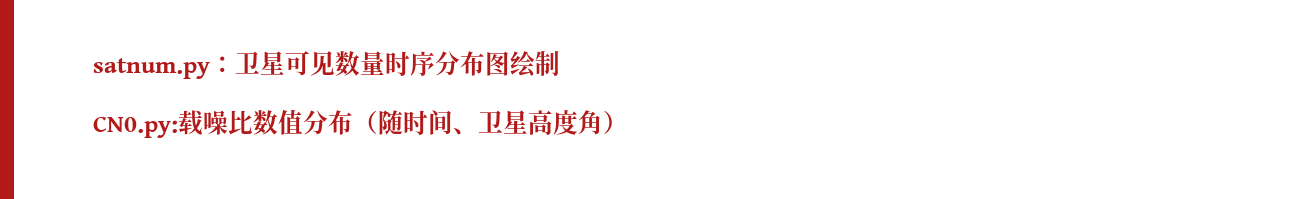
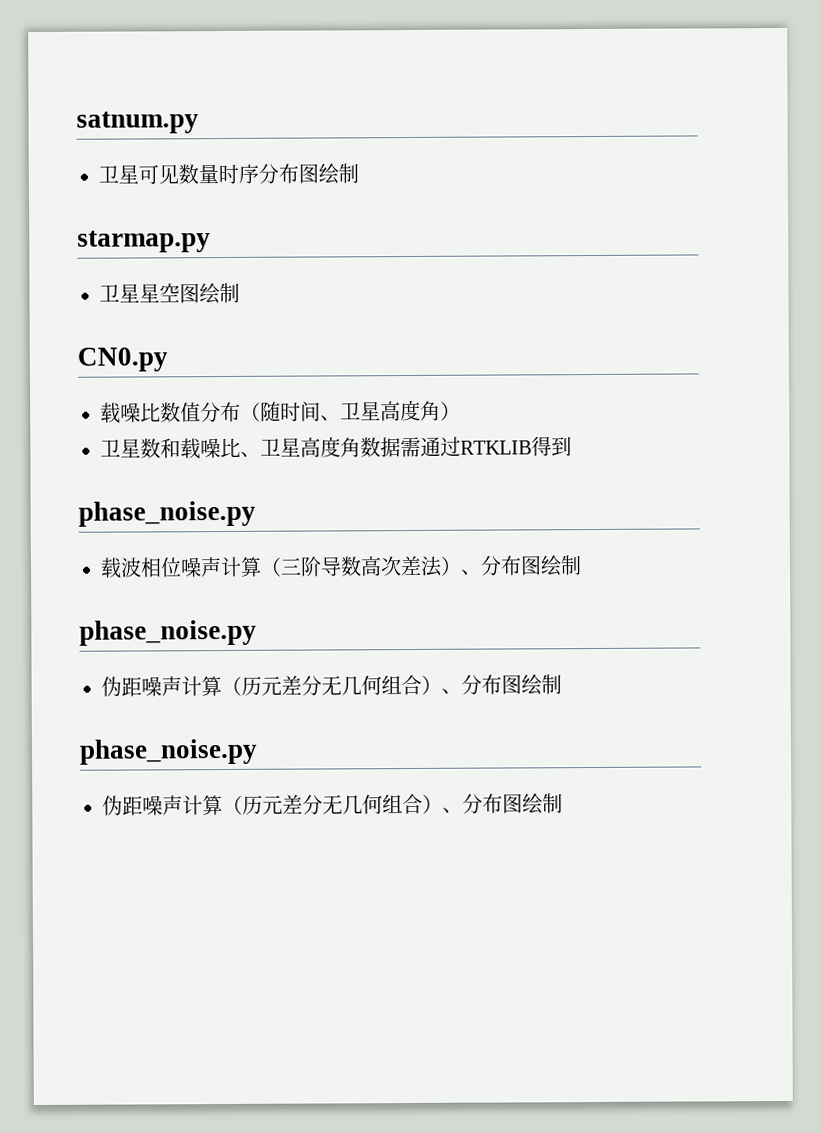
- satnum.py：卫星可见数量时序分布图绘制
+ satnum.py
+ 卫星可见数量时序分布图绘制
- CN0.py:载噪比数值分布（随时间、卫星高度角）
+ starmap.py
+ 卫星星空图绘制
+ CN0.py
+ 载噪比数值分布（随时间、卫星高度角）
+ 卫星数和载噪比、卫星高度角数据需通过RTKLIB得到
+ phase_noise.py
+ 载波相位噪声计算（三阶导数高次差法）、分布图绘制
+ phase_noise.py
+ 伪距噪声计算（历元差分无几何组合）、分布图绘制
+ phase_noise.py
+ 伪距噪声计算（历元差分无几何组合）、分布图绘制

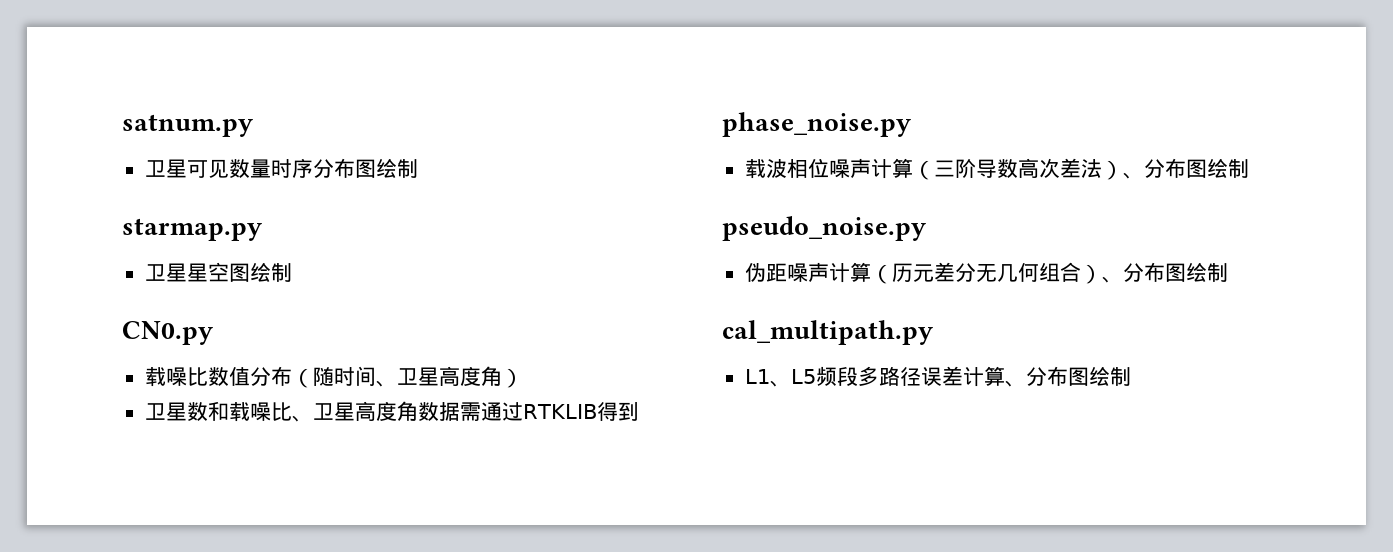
  载波相位噪声计算（三阶导数高次差法）、分布图绘制
- phase_noise.py
+ pseudo_noise.py
  伪距噪声计算（历元差分无几何组合）、分布图绘制
- phase_noise.py
- 伪距噪声计算（历元差分无几何组合）、分布图绘制
+ cal_multipath.py
+ L1、L5频段多路径误差计算、分布图绘制

